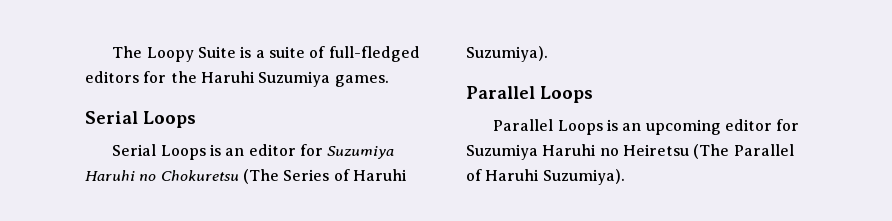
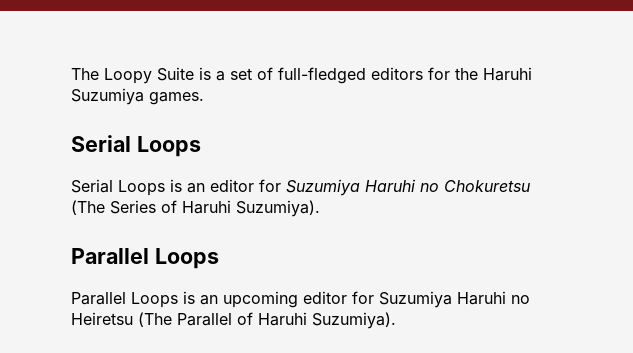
- The Loopy Suite is a suite of full-fledged editors for the Haruhi Suzumiya games.
+ The Loopy Suite is a set of full-fledged editors for the Haruhi Suzumiya games.

